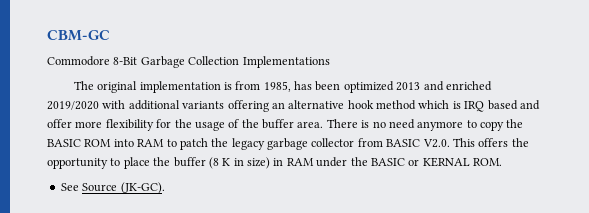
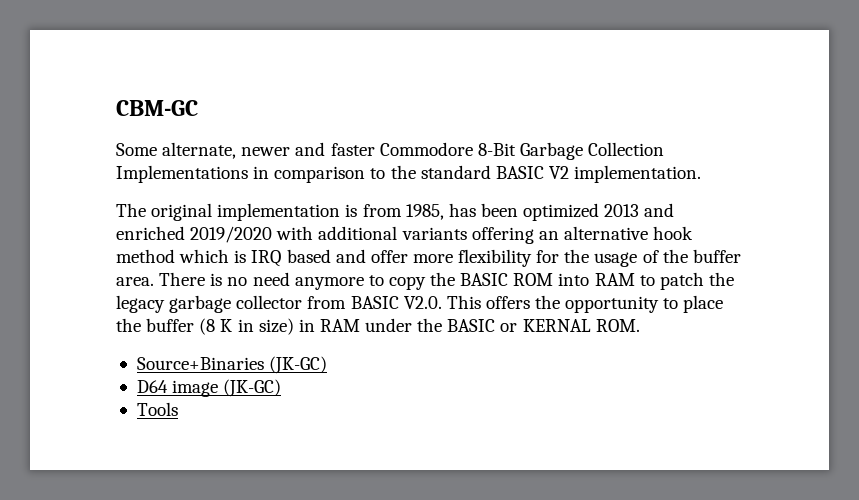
- Commodore 8-Bit Garbage Collection Implementations
+ Some alternate, newer and faster Commodore 8-Bit Garbage Collection Implementations in comparison to the standard BASIC V2 implementation.
- See Source (JK-GC).
+ Source+Binaries (JK-GC)
+ D64 image (JK-GC)
+ Tools

